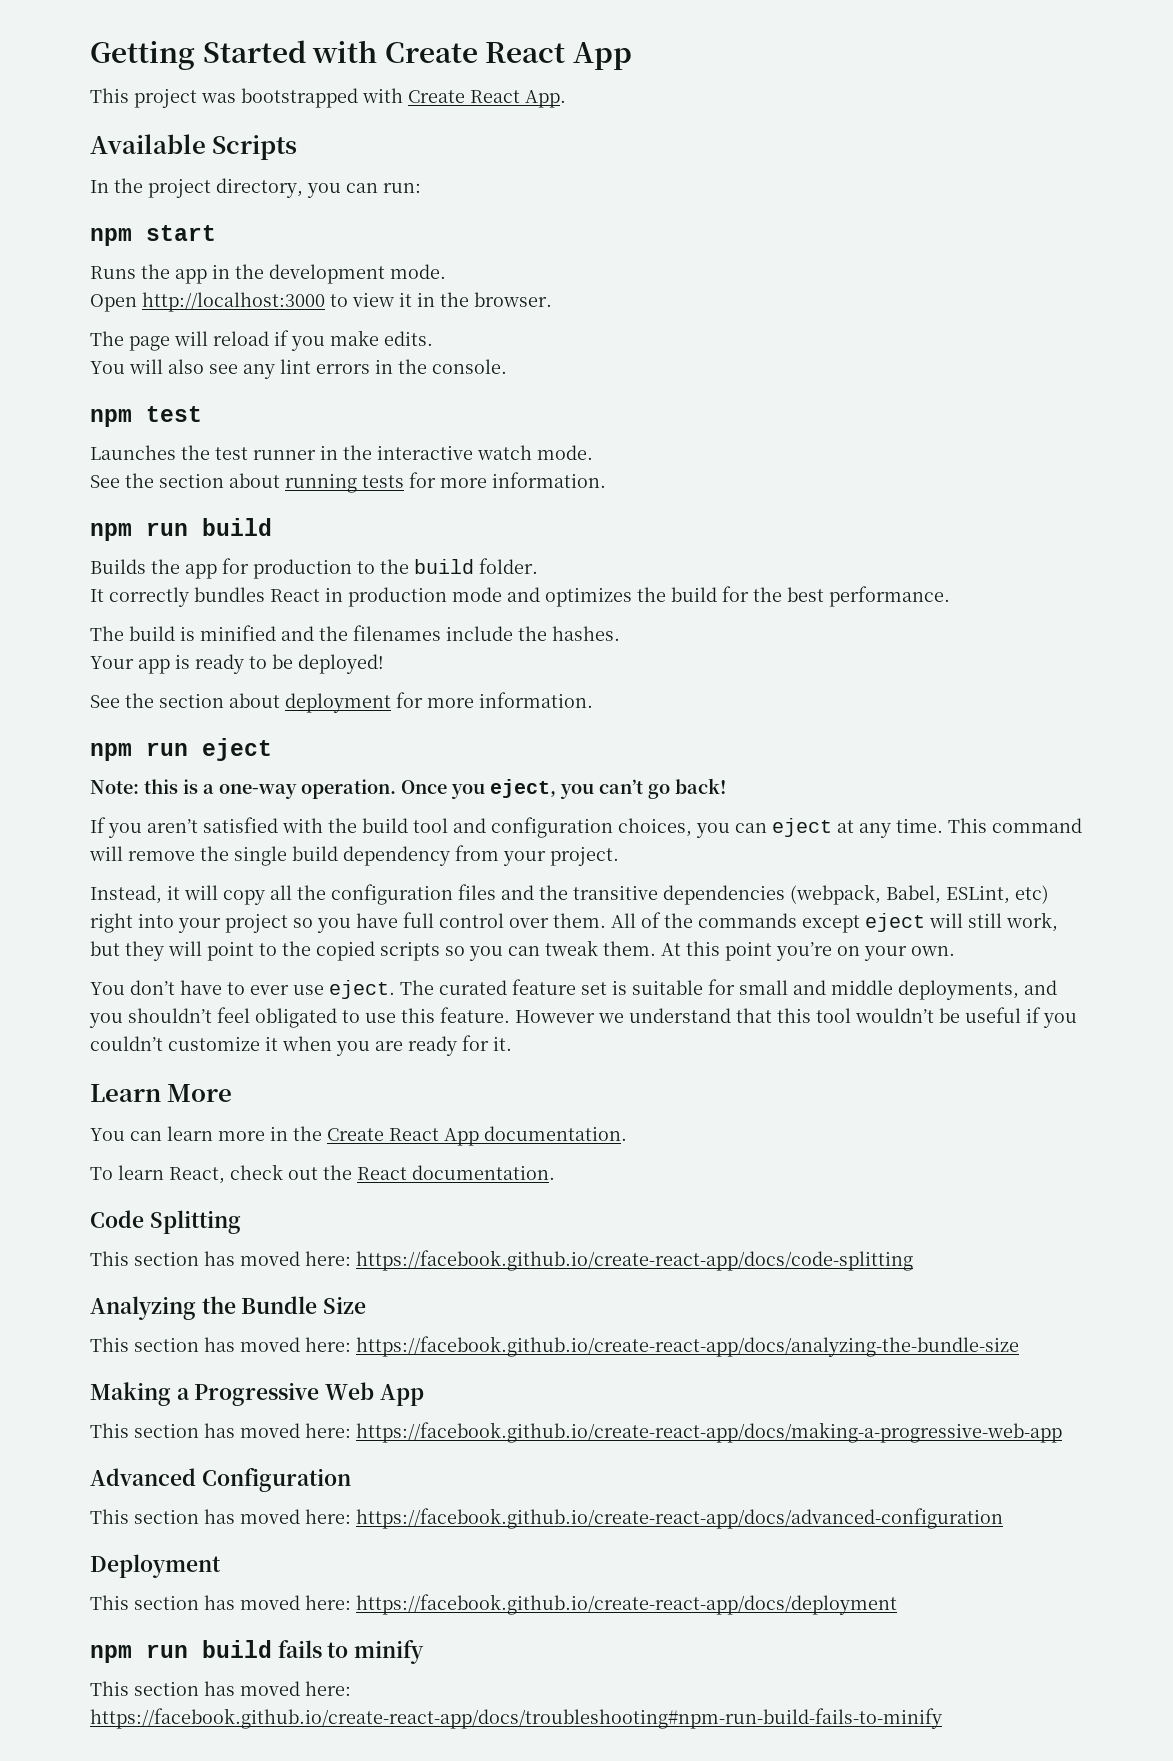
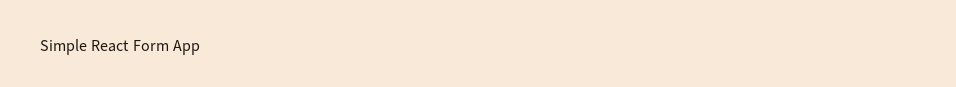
- Getting Started with Create React App
- This project was bootstrapped with Create React App.
- Available Scripts
- In the project directory, you can run:
- npm start
- Runs the app in the development mode.
- Open http://localhost:3000 to view it in the browser.
- The page will reload if you make edits.
- You will also see any lint errors in the console.
- npm test
- Launches the test runner in the interactive watch mode.
- See the section about running tests for more information.
- npm run build
- Builds the app for production to the build folder.
- It correctly bundles React in production mode and optimizes the build for the best performance.
- The build is minified and the filenames include the hashes.
- Your app is ready to be deployed!
- See the section about deployment for more information.
- npm run eject
- Note: this is a one-way operation. Once you eject, you can’t go back!
- If you aren’t satisfied with the build tool and configuration choices, you can eject at any time. This command will remove the single build dependency from your project.
- Instead, it will copy all the configuration files and the transitive dependencies (webpack, Babel, ESLint, etc) right into your project so you have full control over them. All of the commands except eject will still work, but they will point to the copied scripts so you can tweak them. At this point you’re on your own.
- You don’t have to ever use eject. The curated feature set is suitable for small and middle deployments, and you shouldn’t feel obligated to use this feature. However we understand that this tool wouldn’t be useful if you couldn’t customize it when you are ready for it.
- Learn More
- You can learn more in the Create React App documentation.
- To learn React, check out the React documentation.
- Code Splitting
- This section has moved here: https://facebook.github.io/create-react-app/docs/code-splitting
- Analyzing the Bundle Size
- This section has moved here: https://facebook.github.io/create-react-app/docs/analyzing-the-bundle-size
- Making a Progressive Web App
- This section has moved here: https://facebook.github.io/create-react-app/docs/making-a-progressive-web-app
- Advanced Configuration
- This section has moved here: https://facebook.github.io/create-react-app/docs/advanced-configuration
- Deployment
- This section has moved here: https://facebook.github.io/create-react-app/docs/deployment
- npm run build fails to minify
- This section has moved here: https://facebook.github.io/create-react-app/docs/troubleshooting#npm-run-build-fails-to-minify
+ Simple React Form App

